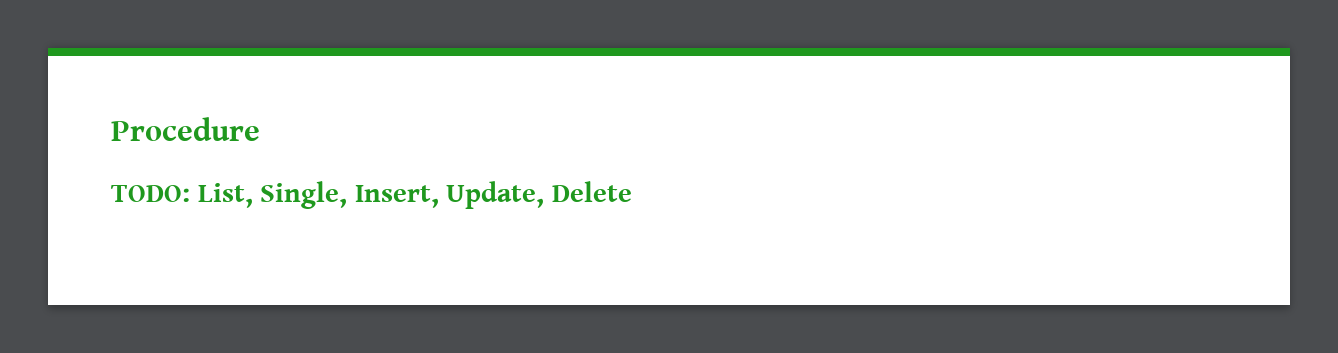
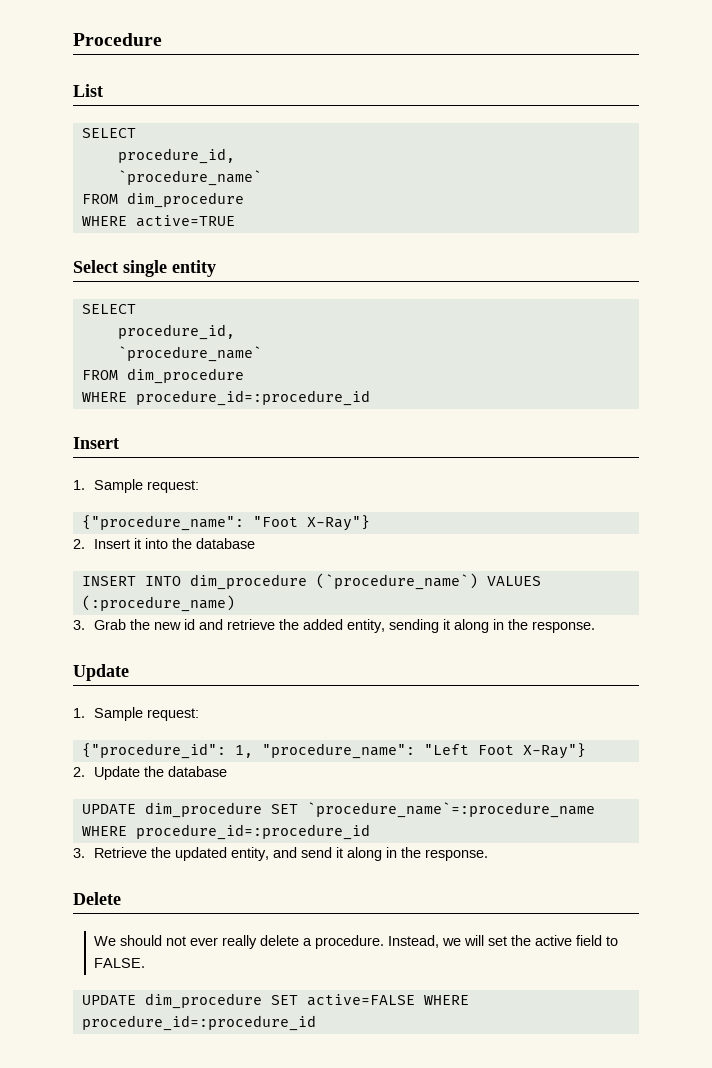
- TODO: List, Single, Insert, Update, Delete
+ List
+ SELECT
+ procedure_id,
+ `procedure_name`
+ FROM dim_procedure
+ WHERE active=TRUE
+ Select single entity
+ SELECT
+ procedure_id,
+ `procedure_name`
+ FROM dim_procedure
+ WHERE procedure_id=:procedure_id
+ Insert
+ 1. Sample request:
+ {"procedure_name": "Foot X-Ray"}
+ 2. Insert it into the database
+ INSERT INTO dim_procedure (`procedure_name`) VALUES (:procedure_name)
+ 3. Grab the new id and retrieve the added entity, sending it along in the response.
+ Update
+ 1. Sample request:
+ {"procedure_id": 1, "procedure_name": "Left Foot X-Ray"}
+ 2. Update the database
+ UPDATE dim_procedure SET `procedure_name`=:procedure_name WHERE procedure_id=:procedure_id
+ 3. Retrieve the updated entity, and send it along in the response.
+ Delete
+ We should not ever really delete a procedure. Instead, we will set the active field to FALSE.
+ UPDATE dim_procedure SET active=FALSE WHERE procedure_id=:procedure_id

